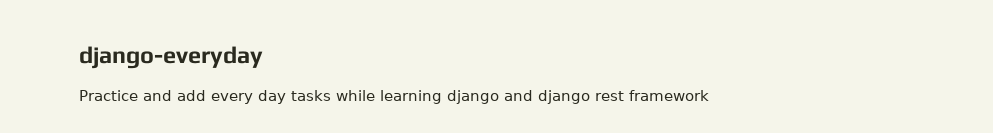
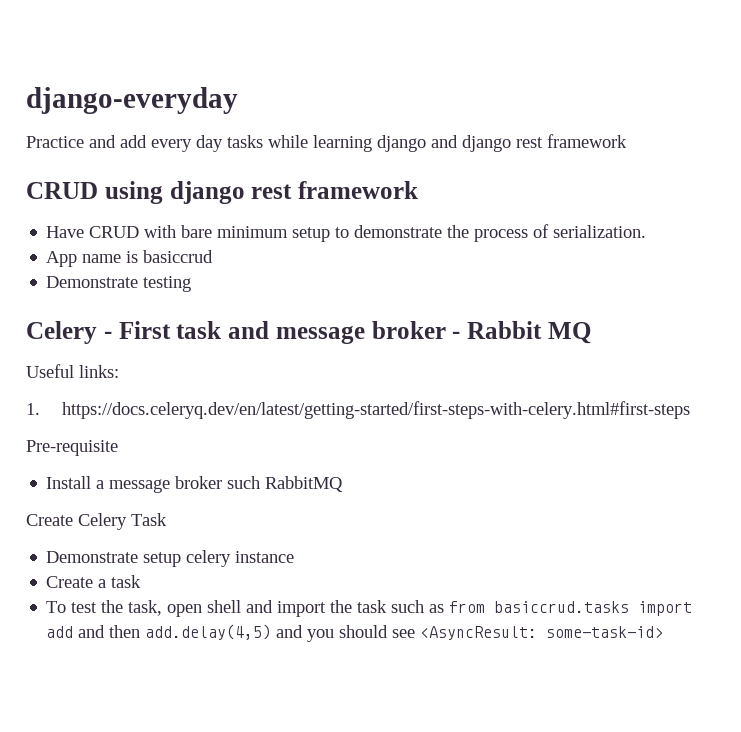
+ CRUD using django rest framework
+ Have CRUD with bare minimum setup to demonstrate the process of serialization.
+ App name is basiccrud
+ Demonstrate testing
+ Celery - First task and message broker - Rabbit MQ
+ Useful links:
+ 1. https://docs.celeryq.dev/en/latest/getting-started/first-steps-with-celery.html#first-steps
+ Pre-requisite
+ Install a message broker such RabbitMQ
+ Create Celery Task
+ Demonstrate setup celery instance
+ Create a task
+ To test the task, open shell and import the task such as from basiccrud.tasks import add and then add.delay(4,5) and you should see <AsyncResult: some-task-id>

